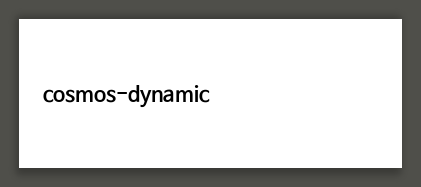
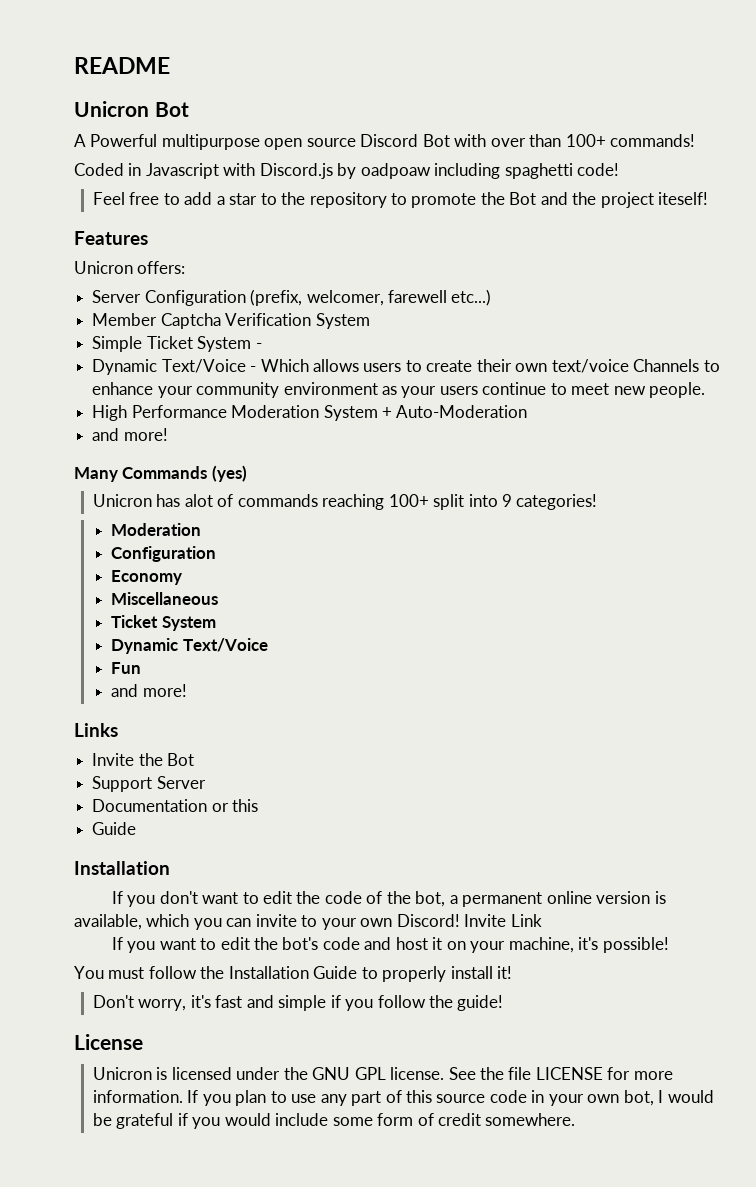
- cosmos-dynamic
+ README
+ Unicron Bot
+ A Powerful multipurpose open source Discord Bot with over than 100+ commands!
+ Coded in Javascript with Discord.js by oadpoaw including spaghetti code!
+ Feel free to add a star to the repository to promote the Bot and the project iteself!
+ Features
+ Unicron offers:
+ Server Configuration (prefix, welcomer, farewell etc...)
+ Member Captcha Verification System
+ Simple Ticket System -
+ Dynamic Text/Voice - Which allows users to create their own text/voice Channels to enhance your community environment as your users continue to meet new people.
+ High Performance Moderation System + Auto-Moderation
+ and more!
+ Many Commands (yes)
+ Unicron has alot of commands reaching 100+ split into 9 categories!
+ Moderation
+ Configuration
+ Economy
+ Miscellaneous
+ Ticket System
+ Dynamic Text/Voice
+ Fun
+ and more!
+ Links
+ Invite the Bot
+ Support Server
+ Documentation or this
+ Guide
+ Installation
+ If you don't want to edit the code of the bot, a permanent online version is available, which you can invite to your own Discord! Invite Link
+ If you want to edit the bot's code and host it on your machine, it's possible!
+ You must follow the Installation Guide to properly install it!
+ Don't worry, it's fast and simple if you follow the guide!
+ License
+ Unicron is licensed under the GNU GPL license. See the file LICENSE for more information. If you plan to use any part of this source code in your own bot, I would be grateful if you would include some form of credit somewhere.

